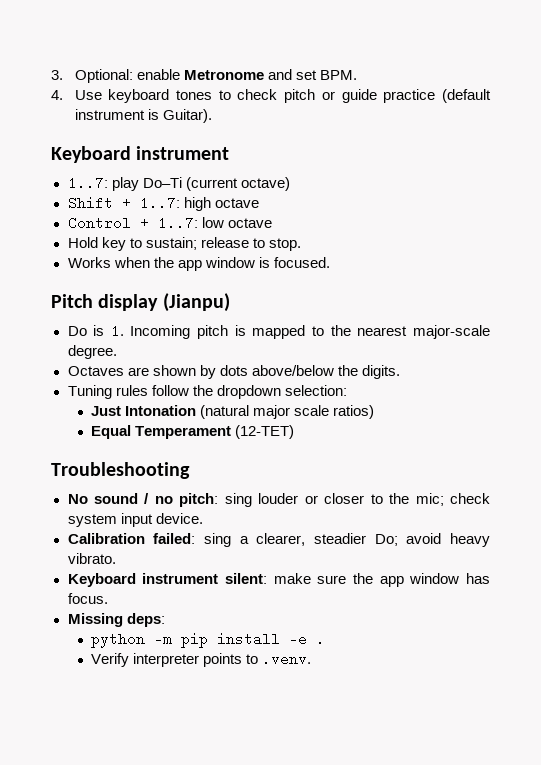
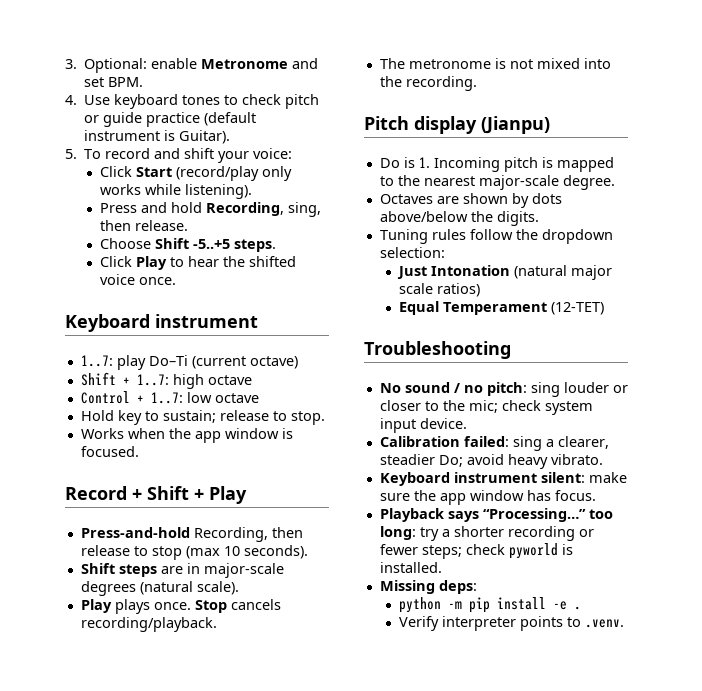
+ 5. To record and shift your voice:
+ Click Start (record/play only works while listening).
+ Press and hold Recording, sing, then release.
+ Choose Shift -5..+5 steps.
+ Click Play to hear the shifted voice once.
+ Record + Shift + Play
+ Press‑and‑hold Recording, then release to stop (max 10 seconds).
+ Shift steps are in major‑scale degrees (natural scale).
+ Play plays once. Stop cancels recording/playback.
+ The metronome is not mixed into the recording.
+ Playback says “Processing…” too long: try a shorter recording or fewer steps; check pyworld is installed.

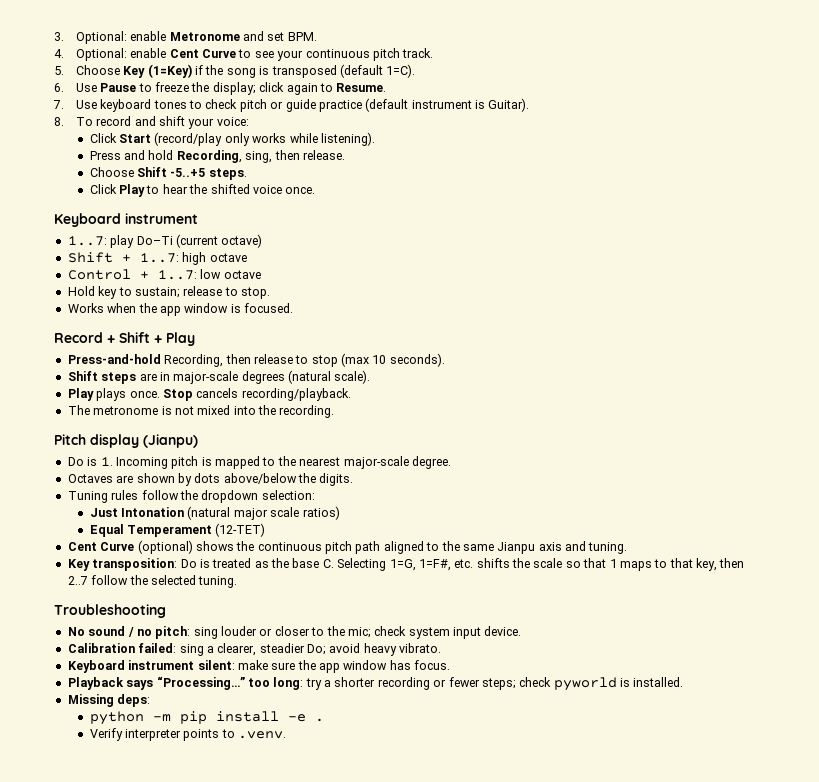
- 4. Use keyboard tones to check pitch or guide practice (default instrument is Guitar).
+ 4. Optional: enable Cent Curve to see your continuous pitch track.
+ 5. Choose Key (1=Key) if the song is transposed (default 1=C).
+ 6. Use Pause to freeze the display; click again to Resume.
+ 7. Use keyboard tones to check pitch or guide practice (default instrument is Guitar).
- 5. To record and shift your voice:
+ 8. To record and shift your voice:
+ Cent Curve (optional) shows the continuous pitch path aligned to the same Jianpu axis and tuning.
+ Key transposition: Do is treated as the base C. Selecting 1=G, 1=F#, etc. shifts the scale so that 1 maps to that key, then 2..7 follow the selected tuning.

